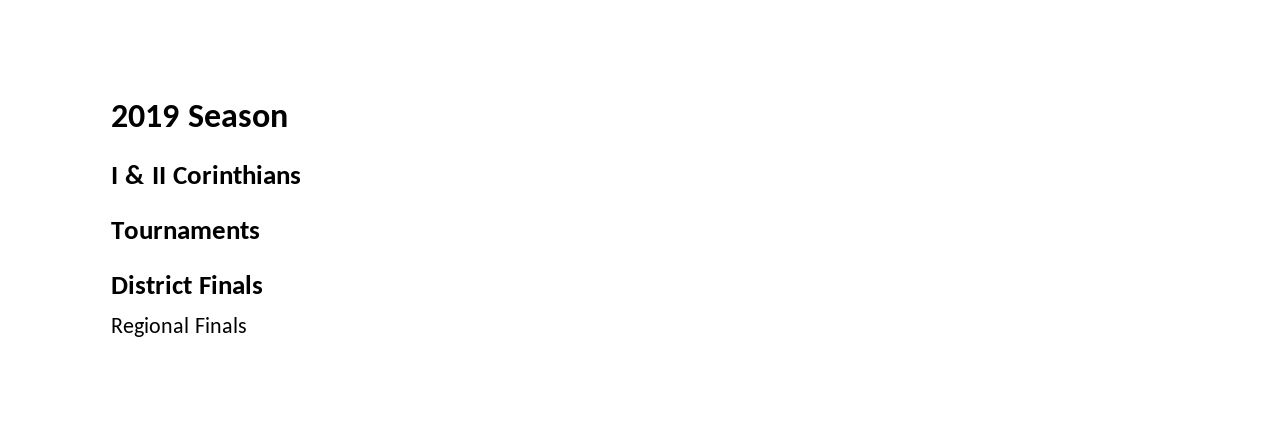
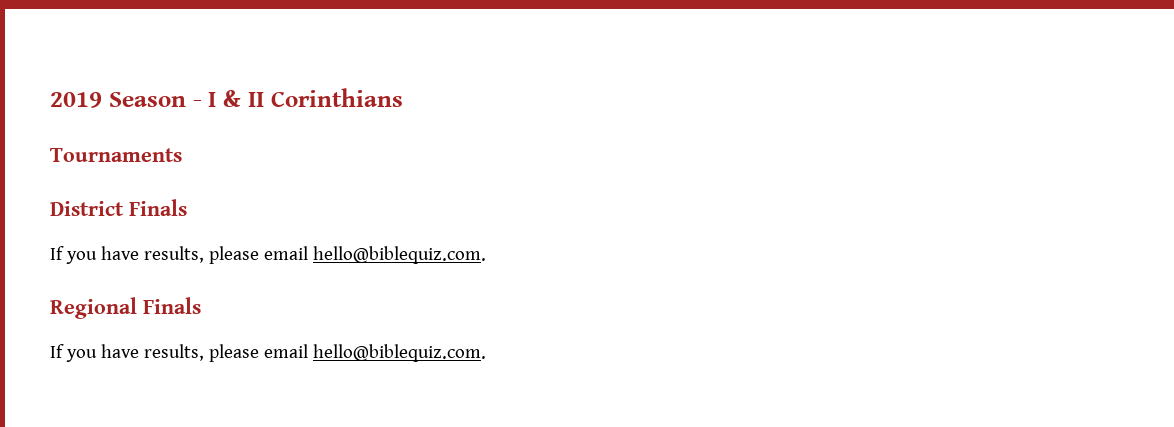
- 2019 Season
- I & II Corinthians
+ 2019 Season - I & II Corinthians
  District Finals
+ If you have results, please email hello@biblequiz.com.
  Regional Finals
+ If you have results, please email hello@biblequiz.com.

